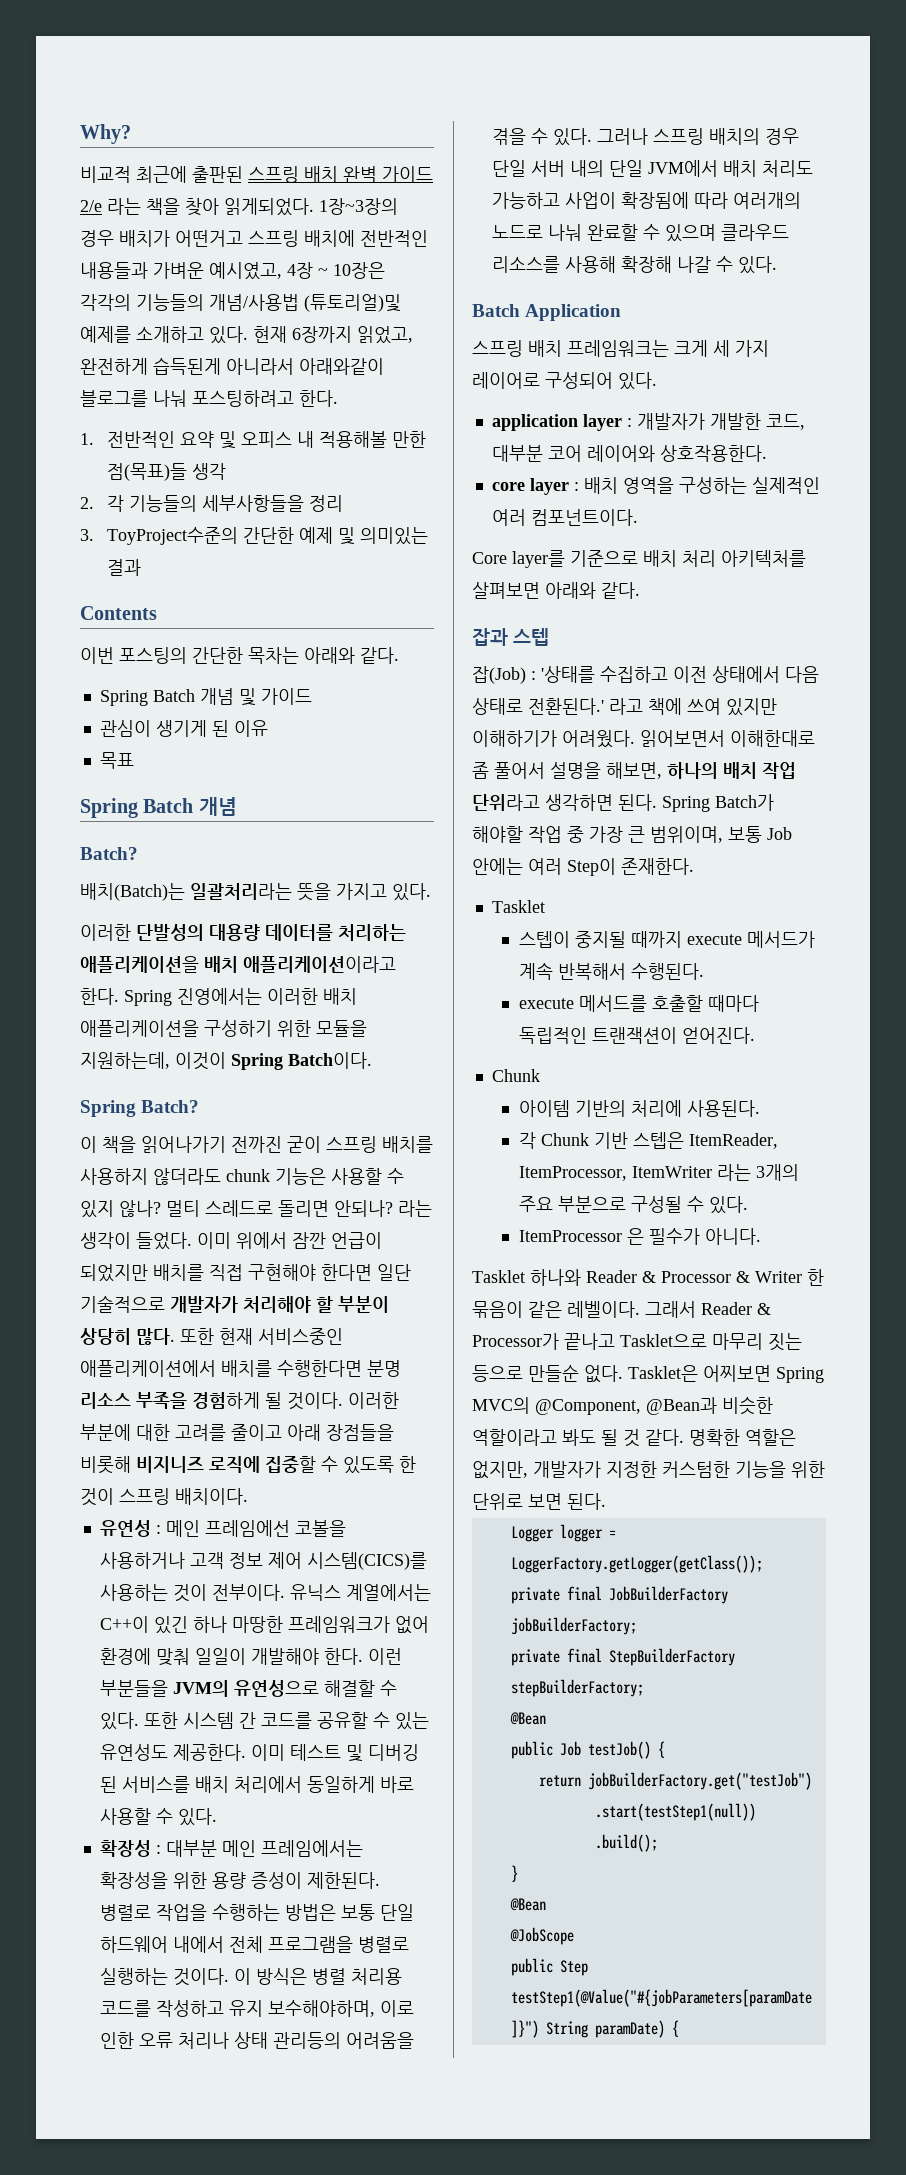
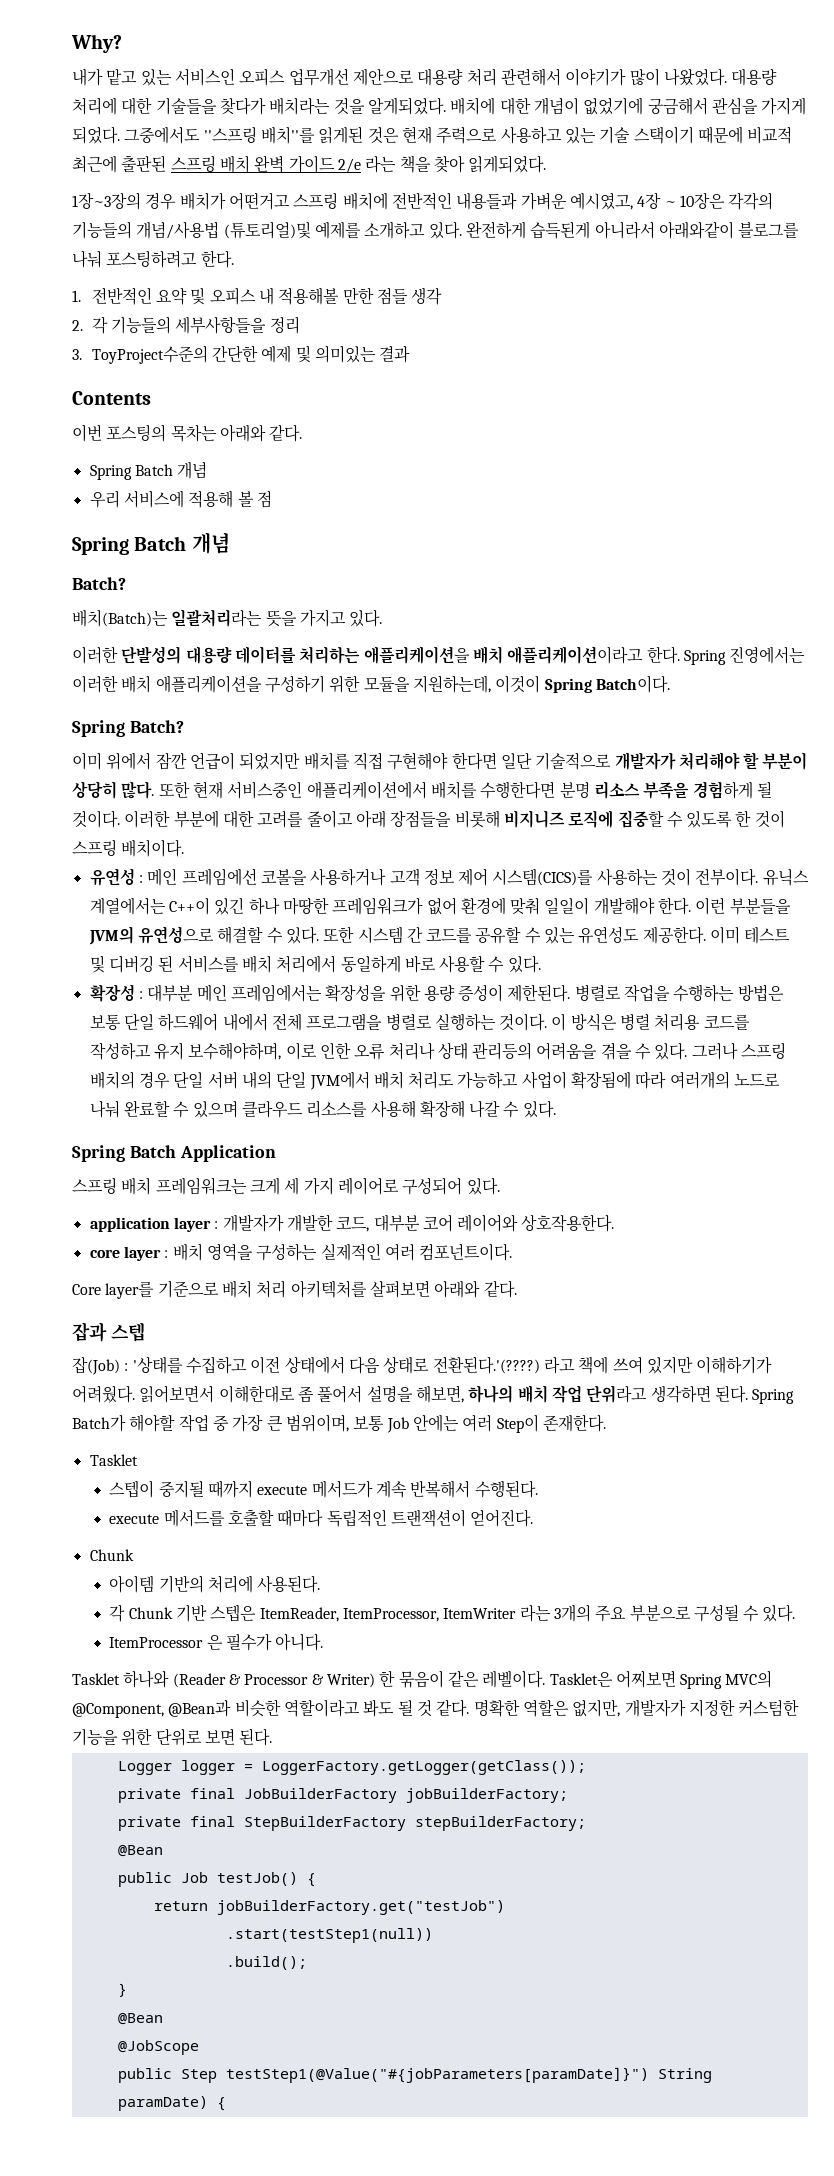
- 비교적 최근에 출판된 스프링 배치 완벽 가이드 2/e 라는 책을 찾아 읽게되었다. 1장~3장의 경우 배치가 어떤거고 스프링 배치에 전반적인 내용들과 가벼운 예시였고, 4장 ~ 10장은 각각의 기능들의 개념/사용법 (튜토리얼)및 예제를 소개하고 있다.
+ 내가 맡고 있는 서비스인 오피스 업무개선 제안으로 대용량 처리 관련해서 이야기가 많이 나왔었다. 대용량 처리에 대한 기술들을 찾다가 배치라는 것을 알게되었다. 배치에 대한 개념이 없었기에 궁금해서 관심을 가지게 되었다. 그중에서도 ''스프링 배치''를 읽게된 것은 현재 주력으로 사용하고 있는 기술 스택이기 때문에 비교적 최근에 출판된 스프링 배치 완벽 가이드 2/e 라는 책을 찾아 읽게되었다.
+ 1장~3장의 경우 배치가 어떤거고 스프링 배치에 전반적인 내용들과 가벼운 예시였고, 4장 ~ 10장은 각각의 기능들의 개념/사용법 (튜토리얼)및 예제를 소개하고 있다.
- 현재 6장까지 읽었고, 완전하게 습득된게 아니라서 아래와같이 블로그를 나눠 포스팅하려고 한다.
+ 완전하게 습득된게 아니라서 아래와같이 블로그를 나눠 포스팅하려고 한다.
- 1. 전반적인 요약 및 오피스 내 적용해볼 만한 점(목표)들 생각
+ 1. 전반적인 요약 및 오피스 내 적용해볼 만한 점들 생각
- 이번 포스팅의 간단한 목차는 아래와 같다.
- Spring Batch 개념 및 가이드
- 관심이 생기게 된 이유
- 목표
+ 이번 포스팅의 목차는 아래와 같다.
+ Spring Batch 개념
+ 우리 서비스에 적용해 볼 점
- 이 책을 읽어나가기 전까진 굳이 스프링 배치를 사용하지 않더라도 chunk 기능은 사용할 수 있지 않나? 멀티 스레드로 돌리면 안되나? 라는 생각이 들었다.
- Batch Application
+ Spring Batch Application
- 잡(Job) : '상태를 수집하고 이전 상태에서 다음 상태로 전환된다.'
+ 잡(Job) : '상태를 수집하고 이전 상태에서 다음 상태로 전환된다.'(????)
- Tasklet 하나와 Reader & Processor & Writer 한 묶음이 같은 레벨이다.
+ Tasklet 하나와 (Reader & Processor & Writer) 한 묶음이 같은 레벨이다.
- 그래서 Reader & Processor가 끝나고 Tasklet으로 마무리 짓는 등으로 만들순 없다.

